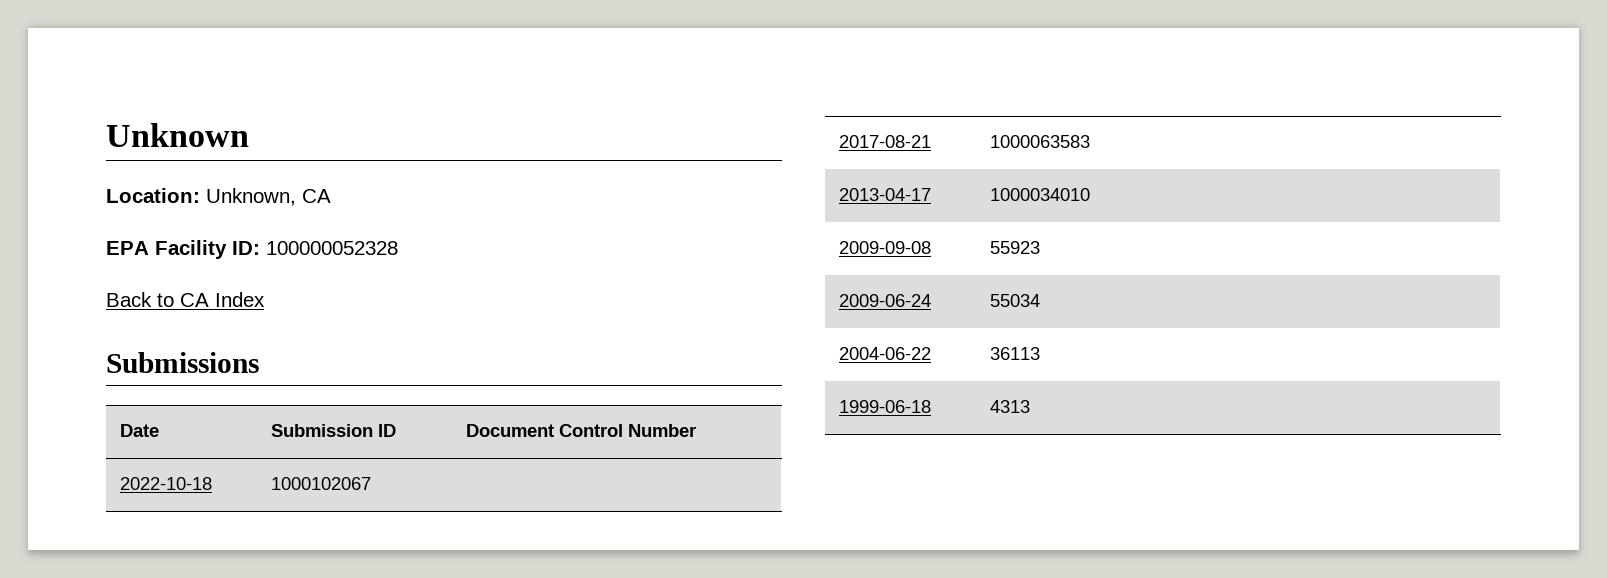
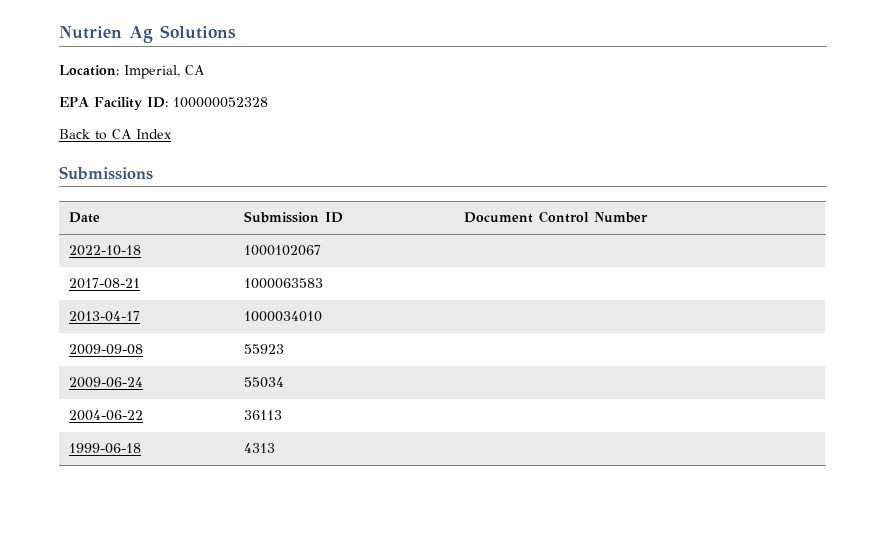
- Unknown
+ Nutrien Ag Solutions
- Location: Unknown, CA
+ Location: Imperial, CA

